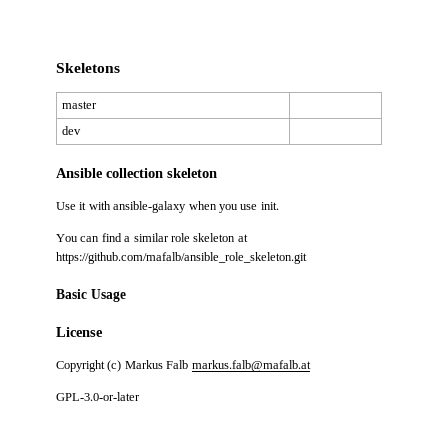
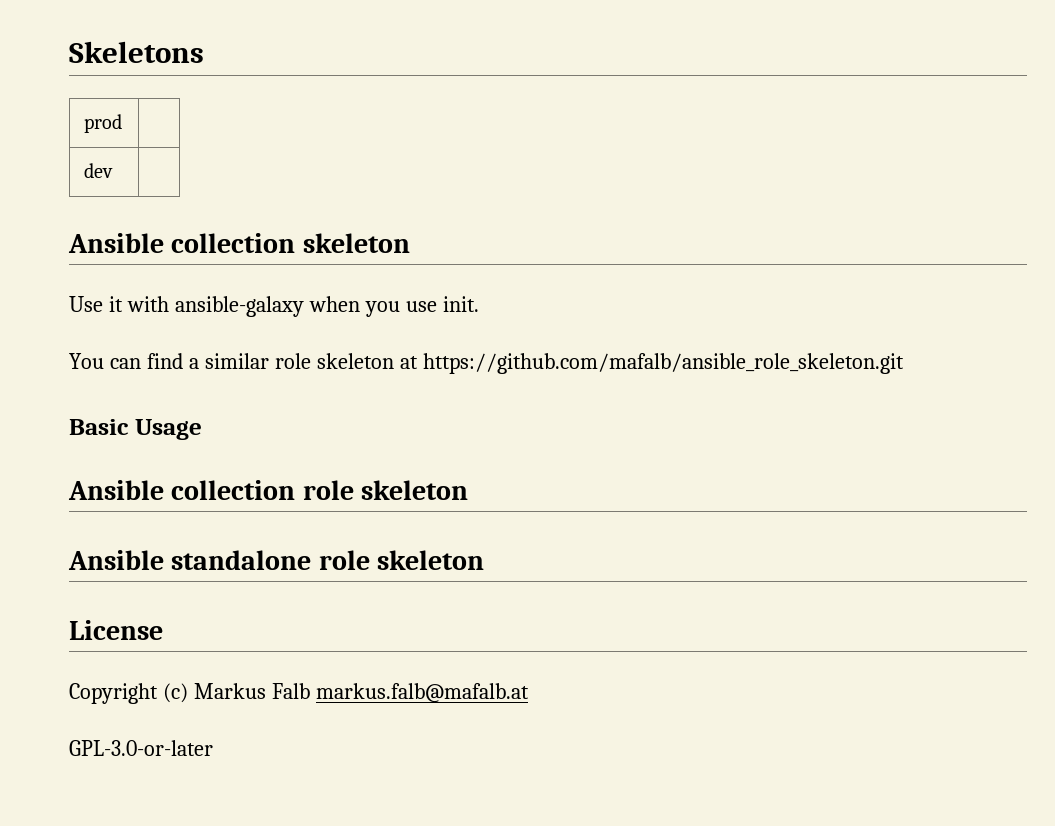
- master |
+ prod |
+ Ansible collection role skeleton
+ Ansible standalone role skeleton

